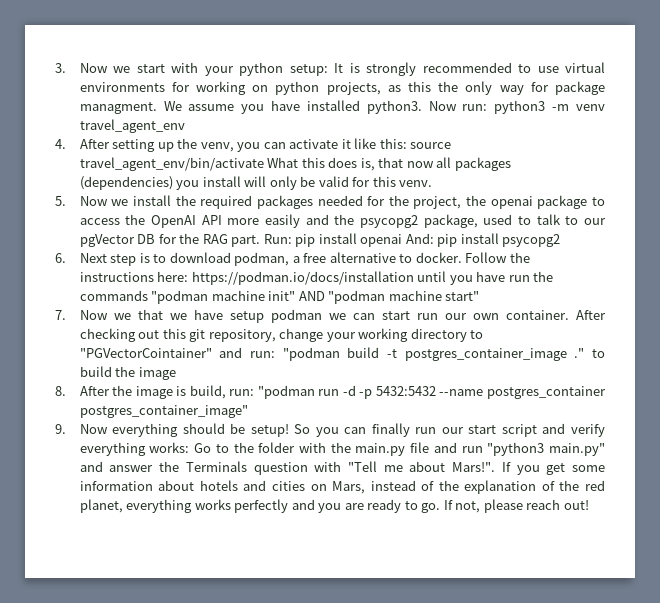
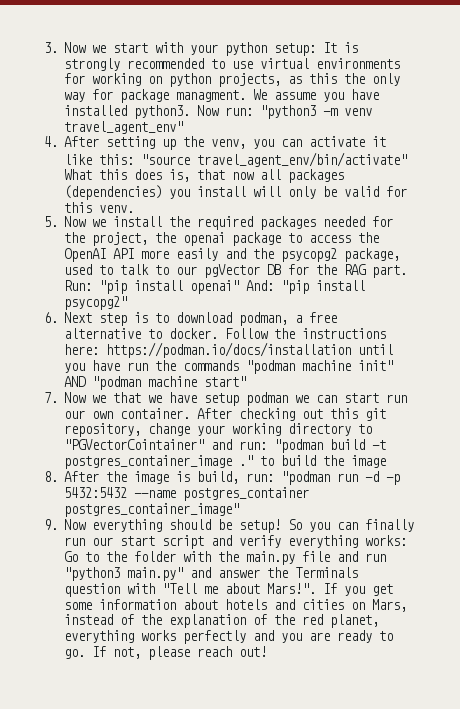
- Now run: python3 -m venv travel_agent_env
+ Now run: "python3 -m venv travel_agent_env"
- 4. After setting up the venv, you can activate it like this: source travel_agent_env/bin/activate What this does is, that now all packages (dependencies) you install will only be valid for this venv.
+ 4. After setting up the venv, you can activate it like this: "source travel_agent_env/bin/activate" What this does is, that now all packages (dependencies) you install will only be valid for this venv.
- Run: pip install openai And: pip install psycopg2
+ Run: "pip install openai" And: "pip install psycopg2"

